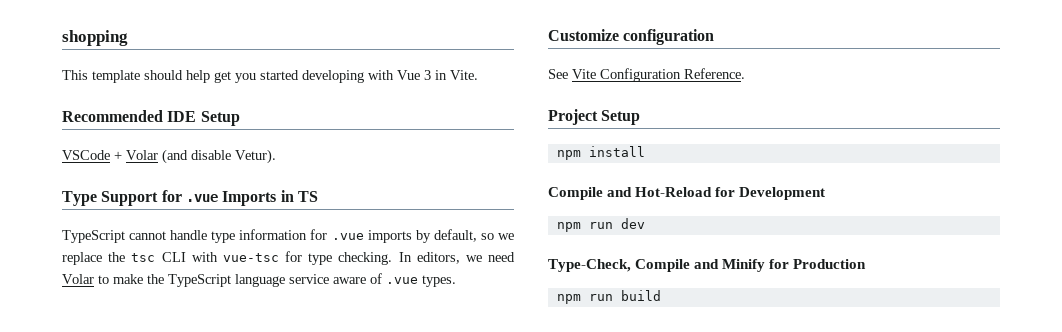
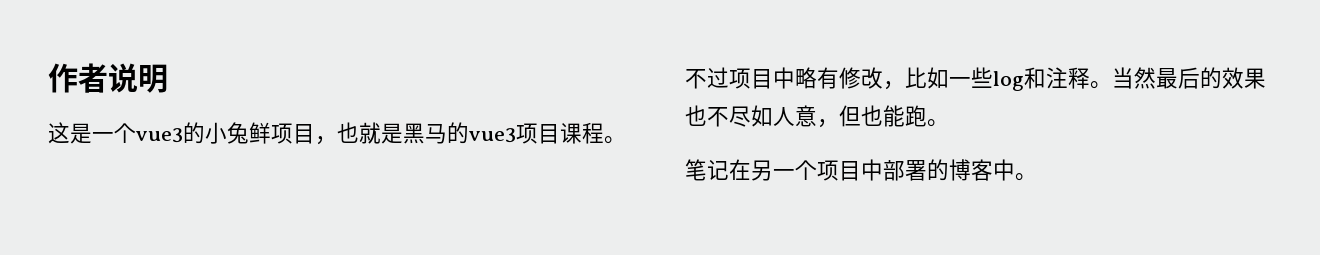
- shopping
- This template should help get you started developing with Vue 3 in Vite.
- Recommended IDE Setup
- VSCode + Volar (and disable Vetur).
- Type Support for .vue Imports in TS
- TypeScript cannot handle type information for .vue imports by default, so we replace the tsc CLI with vue-tsc for type checking. In editors, we need Volar to make the TypeScript language service aware of .vue types.
- Customize configuration
- See Vite Configuration Reference.
- Project Setup
- npm install
- Compile and Hot-Reload for Development
- npm run dev
- Type-Check, Compile and Minify for Production
- npm run build
+ 作者说明
+ 这是一个vue3的小兔鲜项目，也就是黑马的vue3项目课程。不过项目中略有修改，比如一些log和注释。当然最后的效果也不尽如人意，但也能跑。
+ 笔记在另一个项目中部署的博客中。

